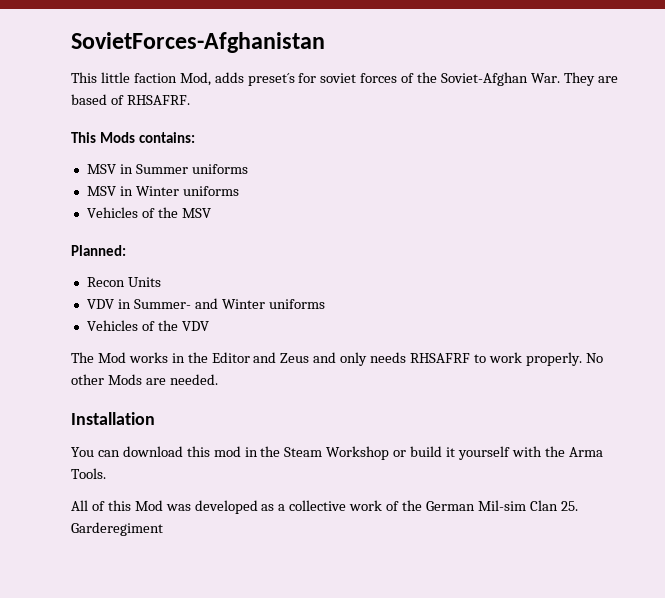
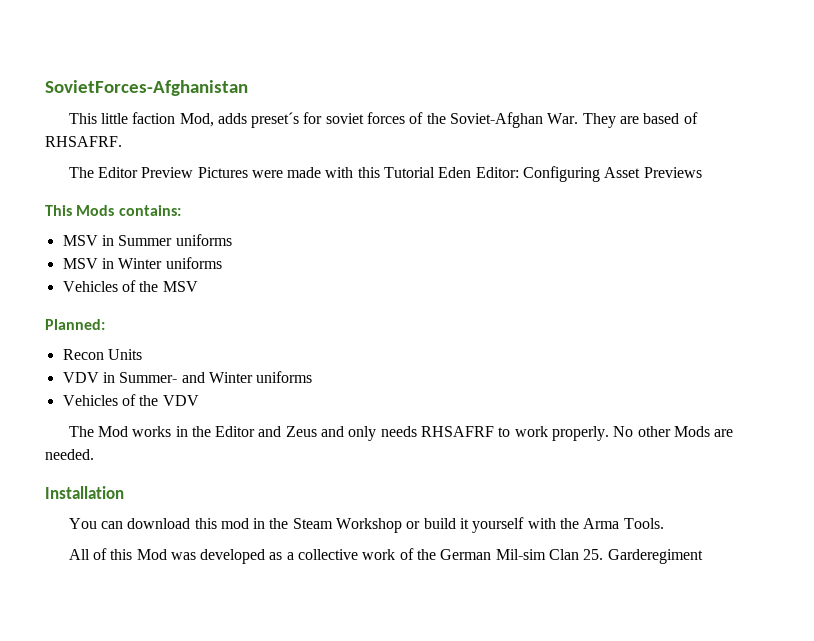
+ The Editor Preview Pictures were made with this Tutorial Eden Editor: Configuring Asset Previews

